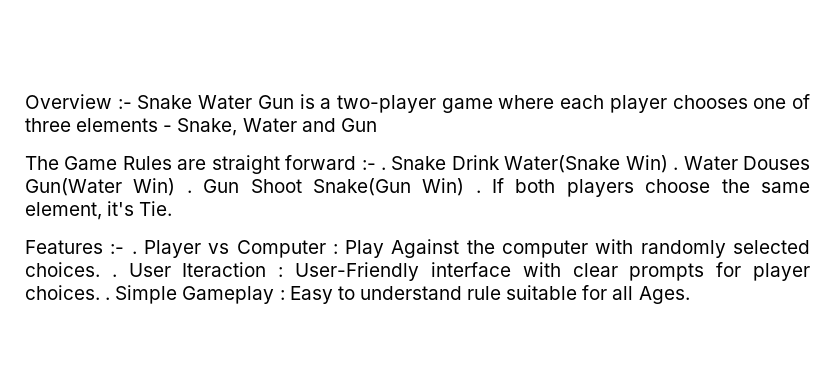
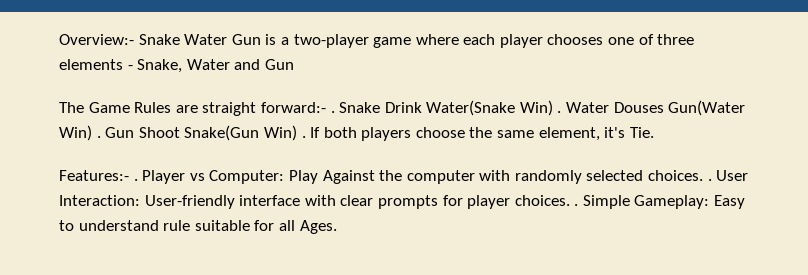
- Overview :- Snake Water Gun is a two-player game where each player chooses one of three elements - Snake, Water and Gun
+ Overview:- Snake Water Gun is a two-player game where each player chooses one of three elements - Snake, Water and Gun
- The Game Rules are straight forward :- .
+ The Game Rules are straight forward:- .
- Features :- .
+ Features:- .
- Player vs Computer : Play Against the computer with randomly selected choices. .
+ Player vs Computer: Play Against the computer with randomly selected choices. .
- User Iteraction : User-Friendly interface with clear prompts for player choices. .
+ User Interaction: User-friendly interface with clear prompts for player choices. .
- Simple Gameplay : Easy to understand rule suitable for all Ages.
+ Simple Gameplay: Easy to understand rule suitable for all Ages.

